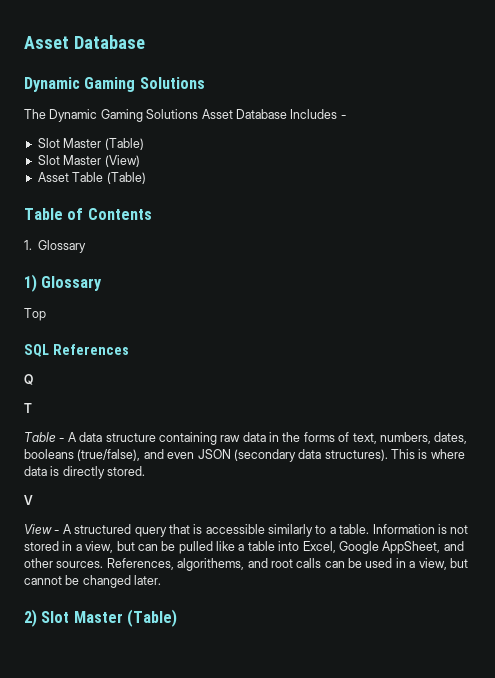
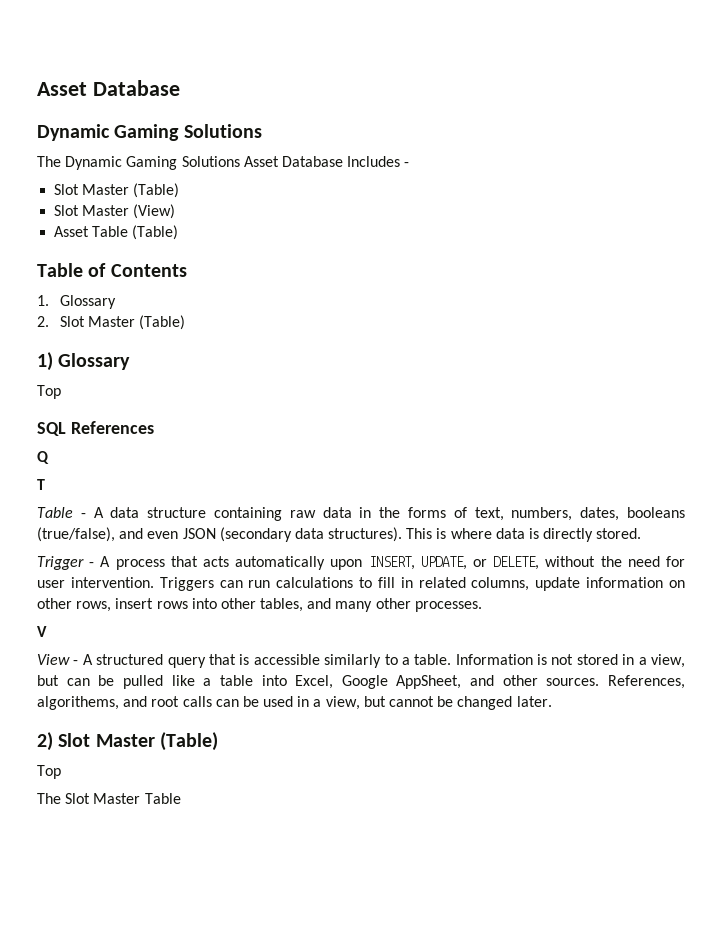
+ 2. Slot Master (Table)
+ Trigger - A process that acts automatically upon INSERT, UPDATE, or DELETE, without the need for user intervention. Triggers can run calculations to fill in related columns, update information on other rows, insert rows into other tables, and many other processes.
  2) Slot Master (Table)
+ Top
+ The Slot Master Table

